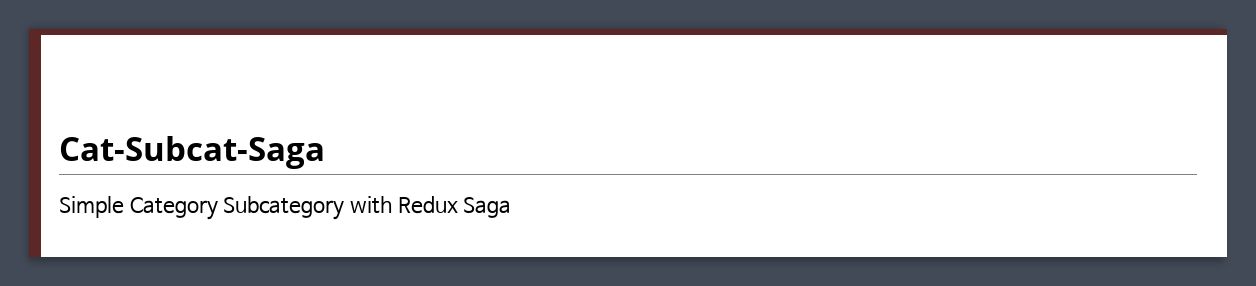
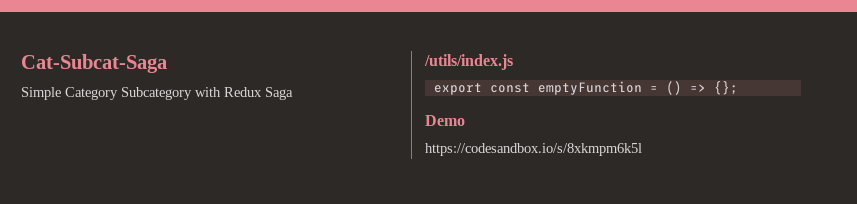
+ /utils/index.js
+ export const emptyFunction = () => {};
+ Demo
+ https://codesandbox.io/s/8xkmpm6k5l

